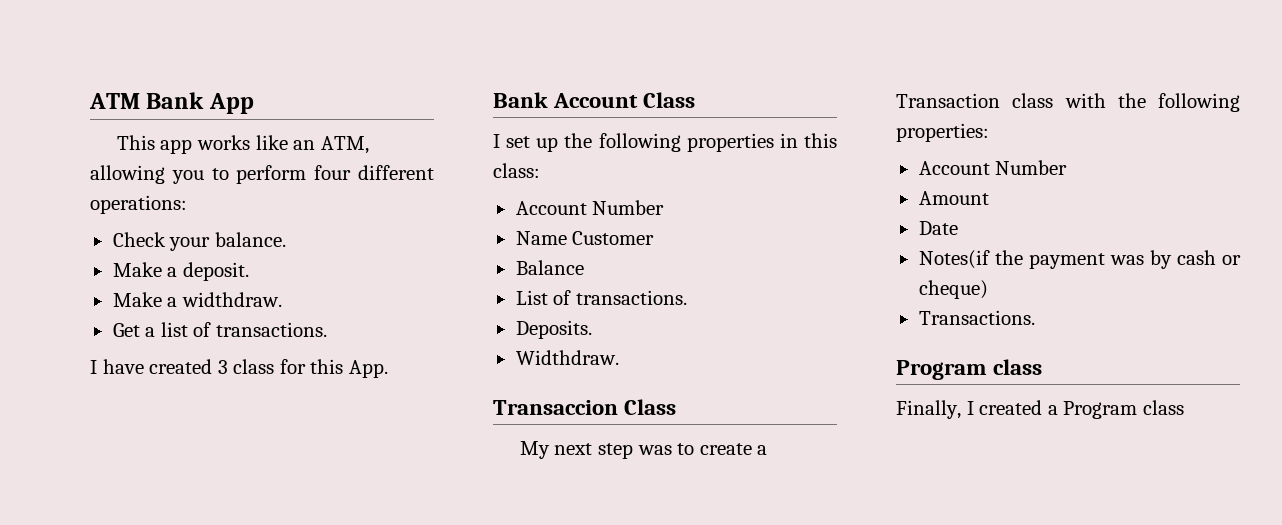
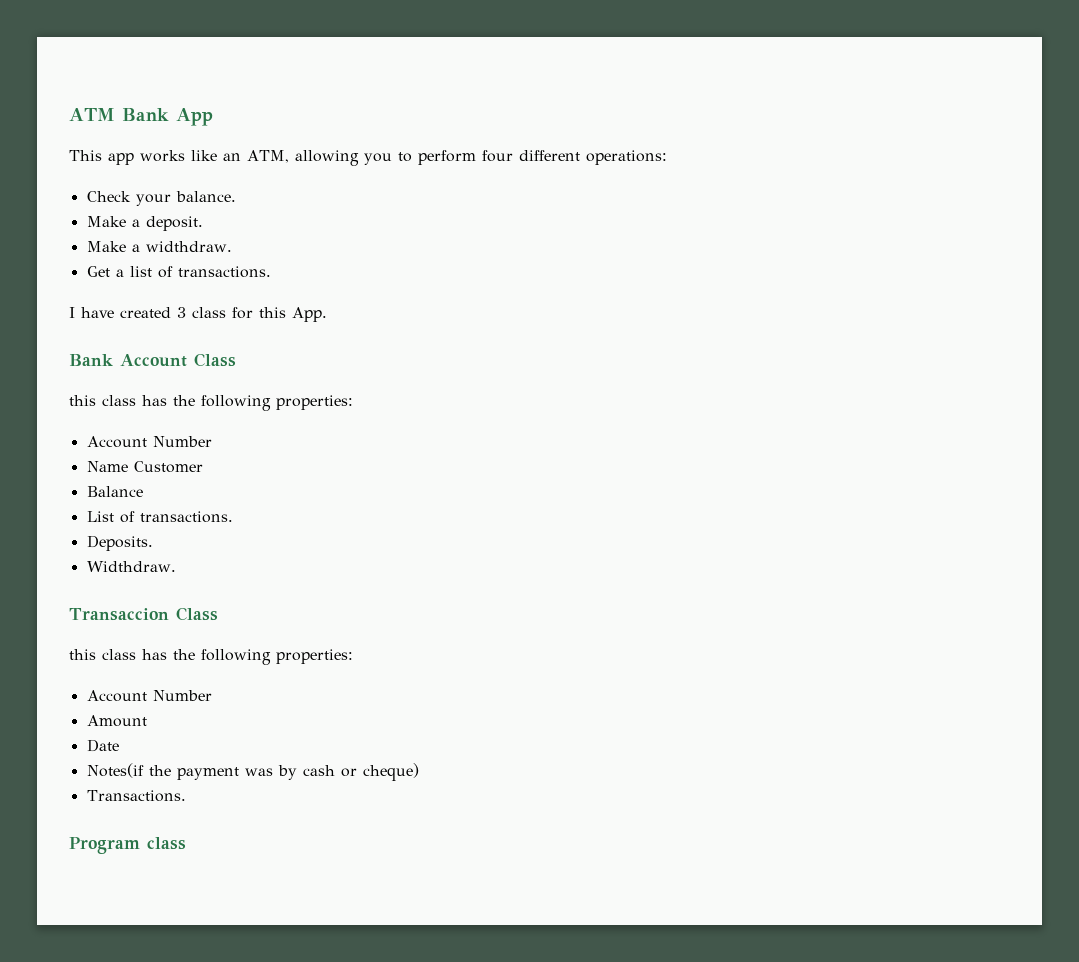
  Bank Account Class
- I set up the following properties in this class:
+ this class has the following properties:
  Transaccion Class
- My next step was to create a Transaction class with the following properties:
+ this class has the following properties:
- Finally, I created a Program class

